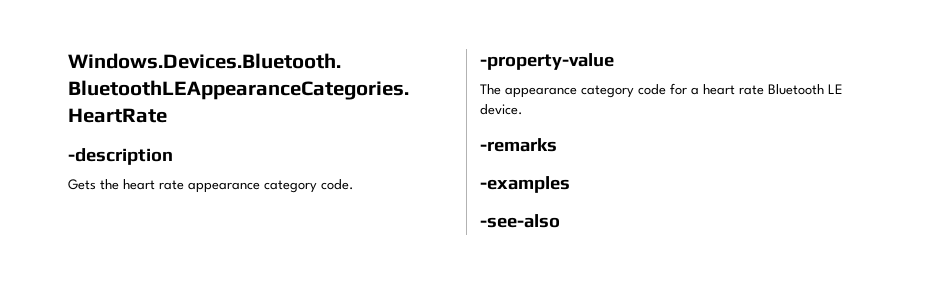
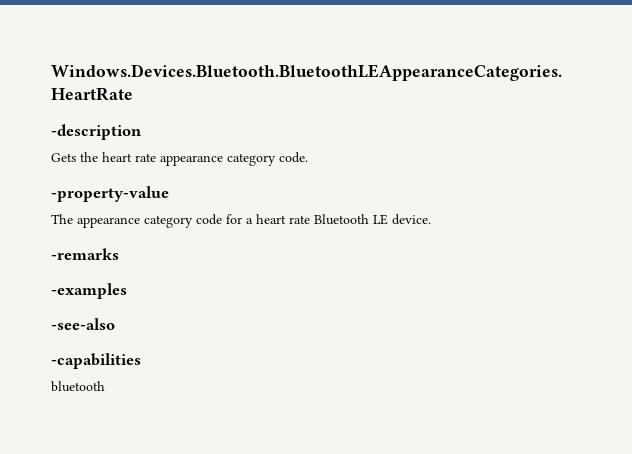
+ -capabilities
+ bluetooth

